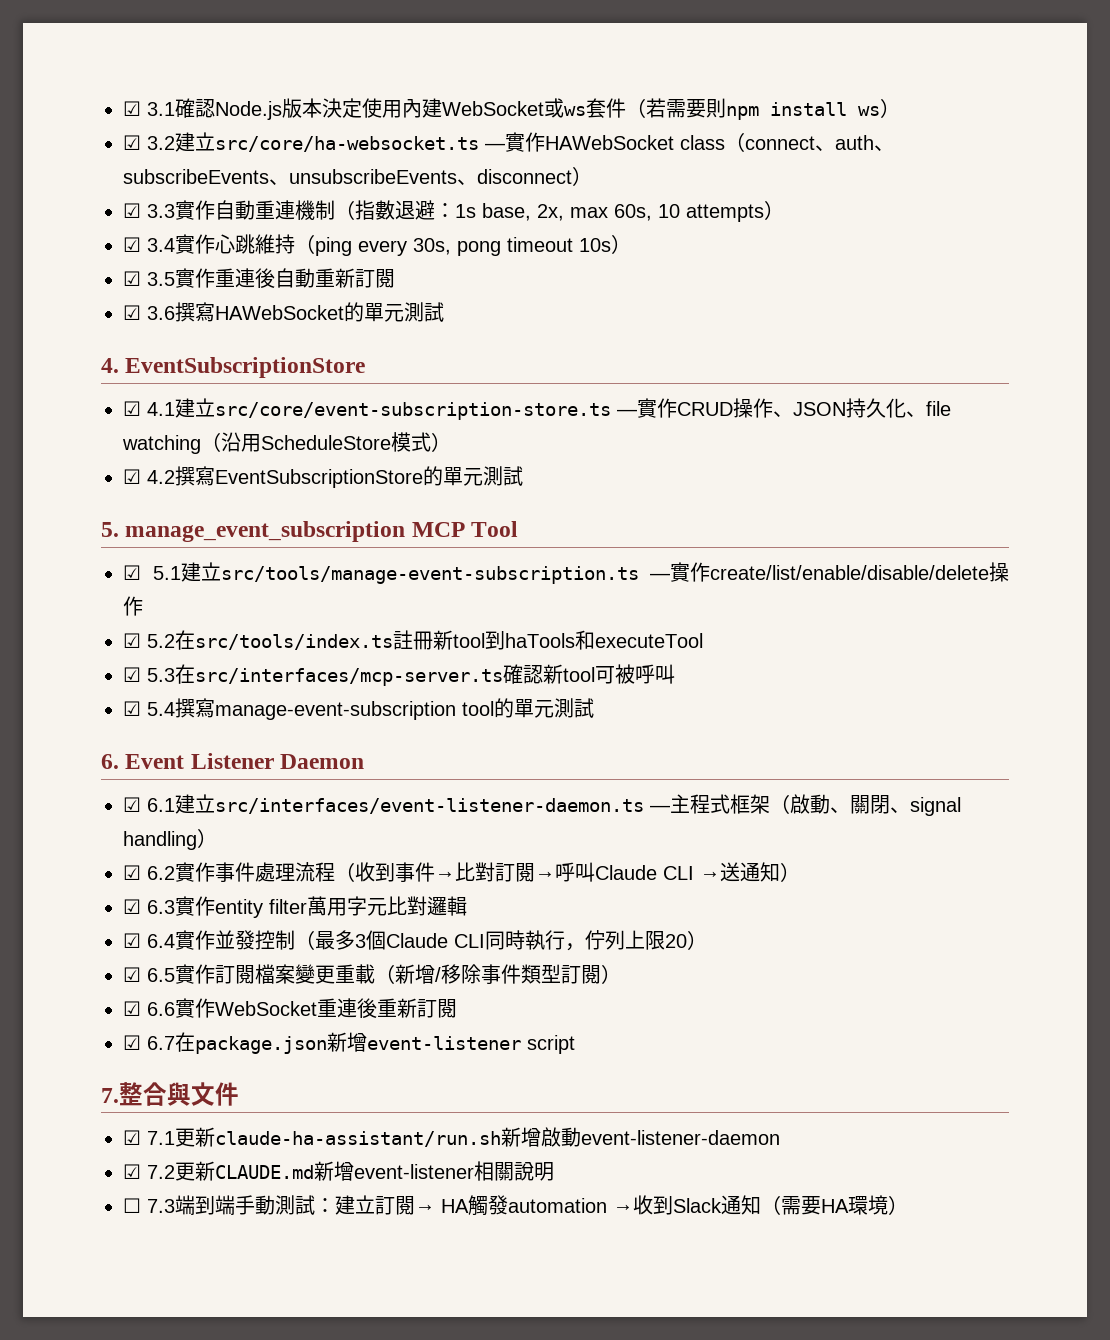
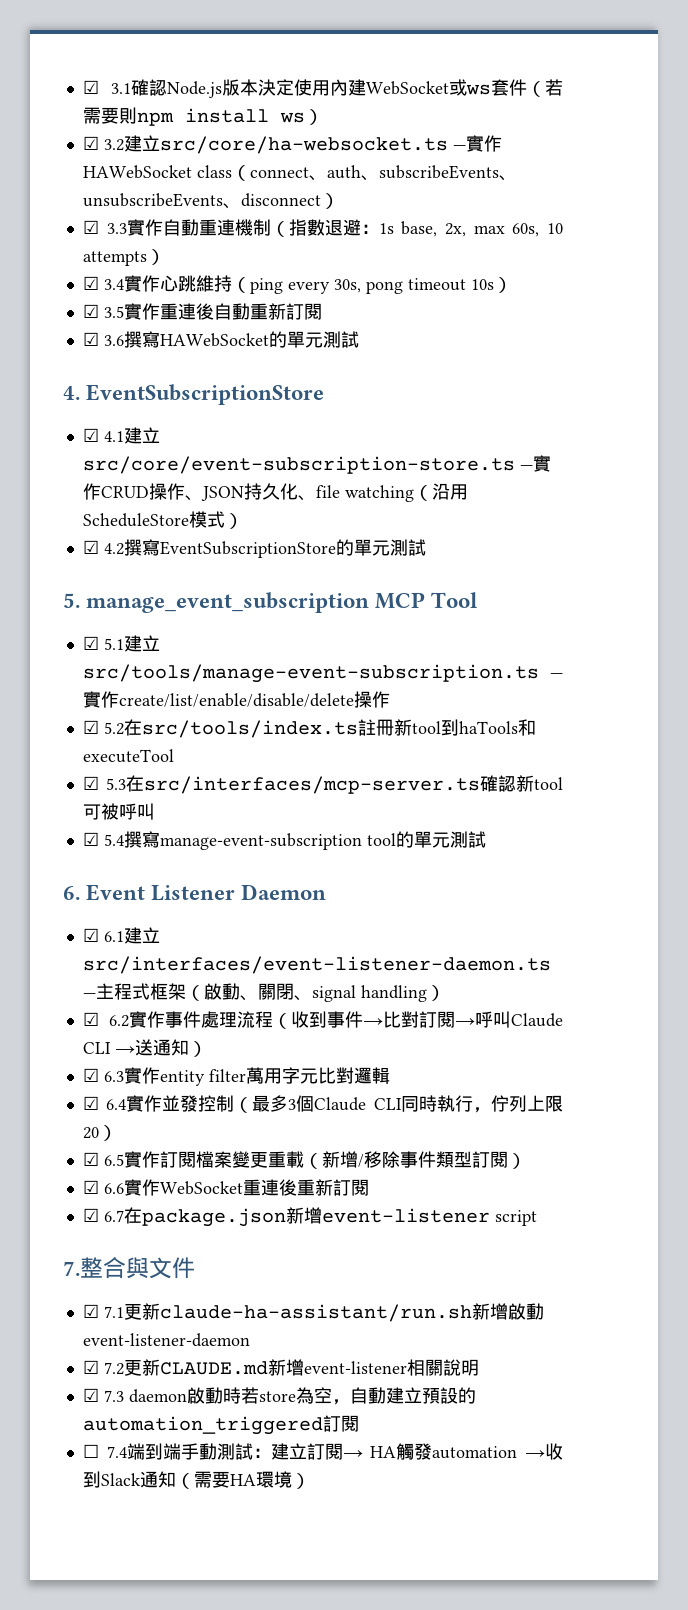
+ ☑ 7.3 daemon啟動時若store為空，自動建立預設的automation_triggered訂閱
- ☐ 7.3端到端手動測試：建立訂閱→ HA觸發automation →收到Slack通知（需要HA環境）
+ ☐ 7.4端到端手動測試：建立訂閱→ HA觸發automation →收到Slack通知（需要HA環境）

